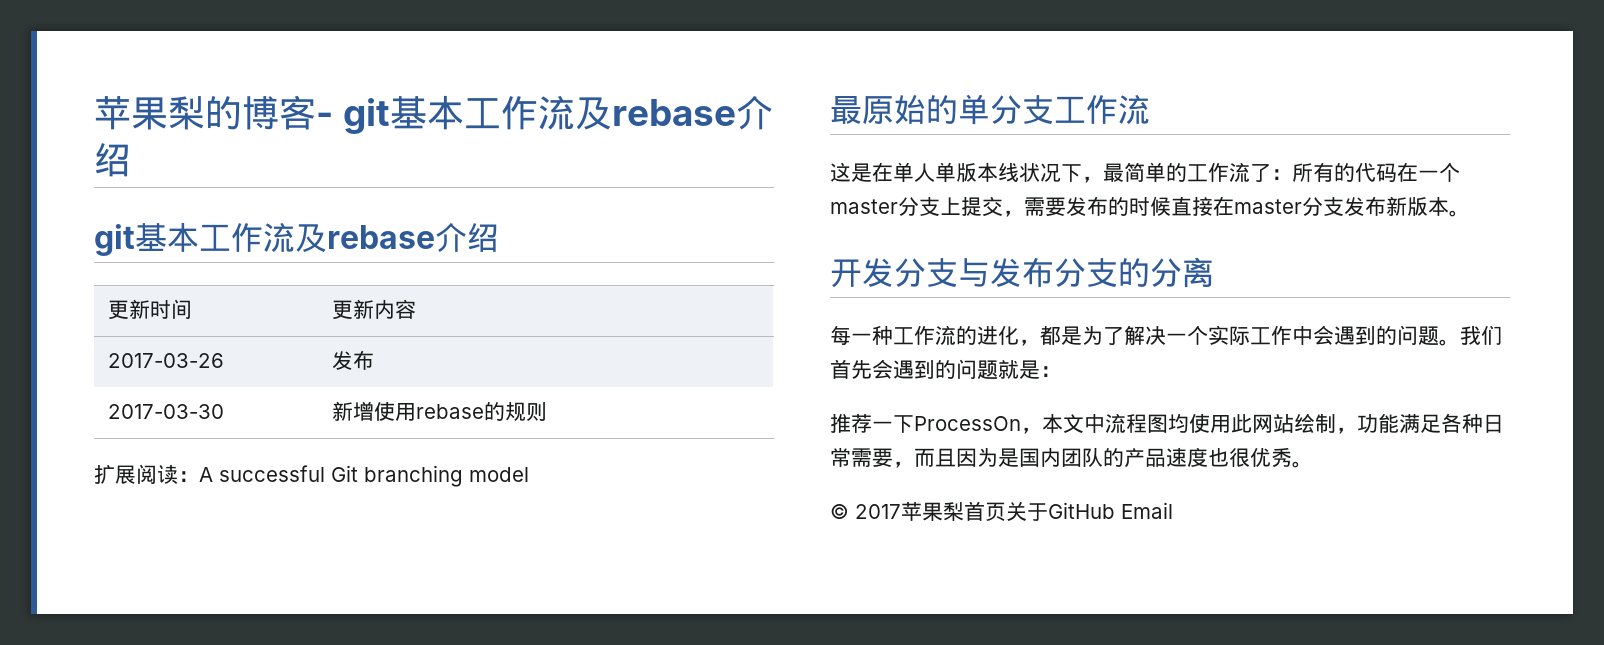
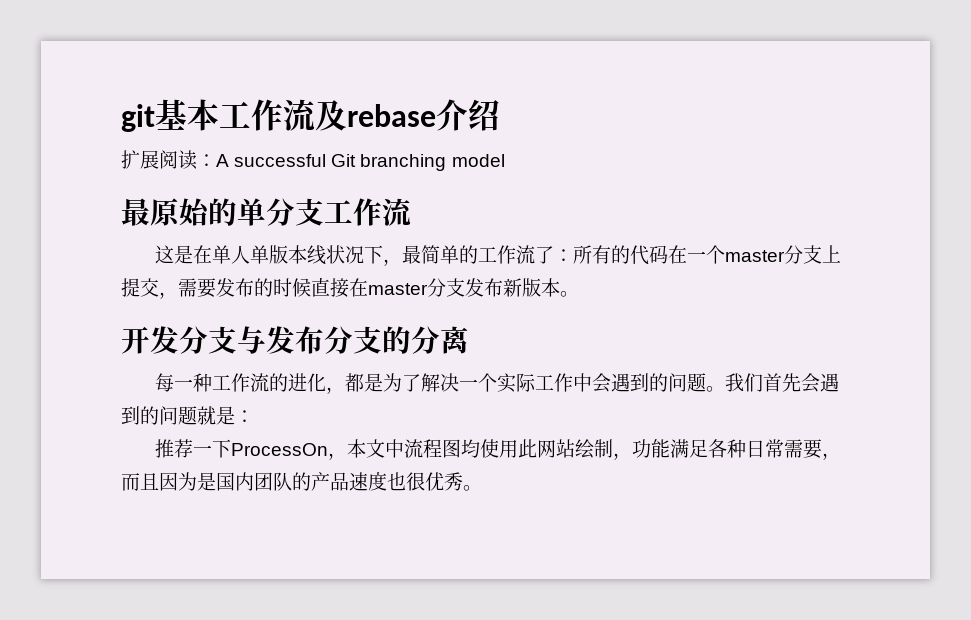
- 苹果梨的博客- git基本工作流及rebase介绍
  git基本工作流及rebase介绍
- 更新时间 | 更新内容
- 2017-03-26 | 发布
- 2017-03-30 | 新增使用rebase的规则
- © 2017苹果梨首页关于GitHub Email

